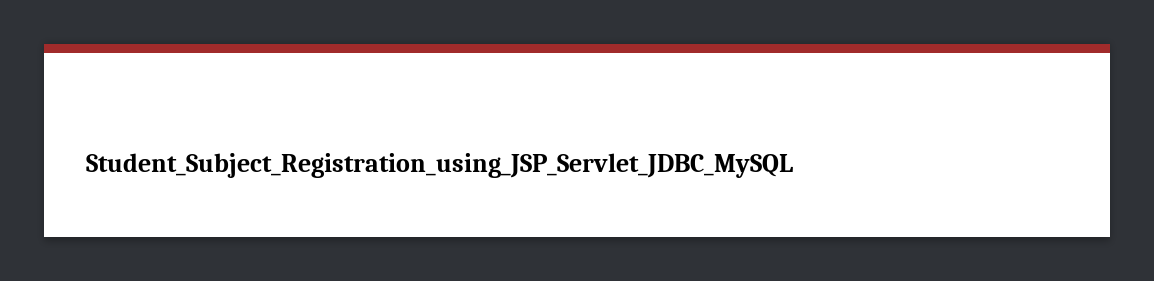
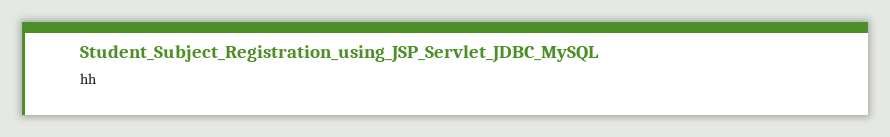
+ hh

